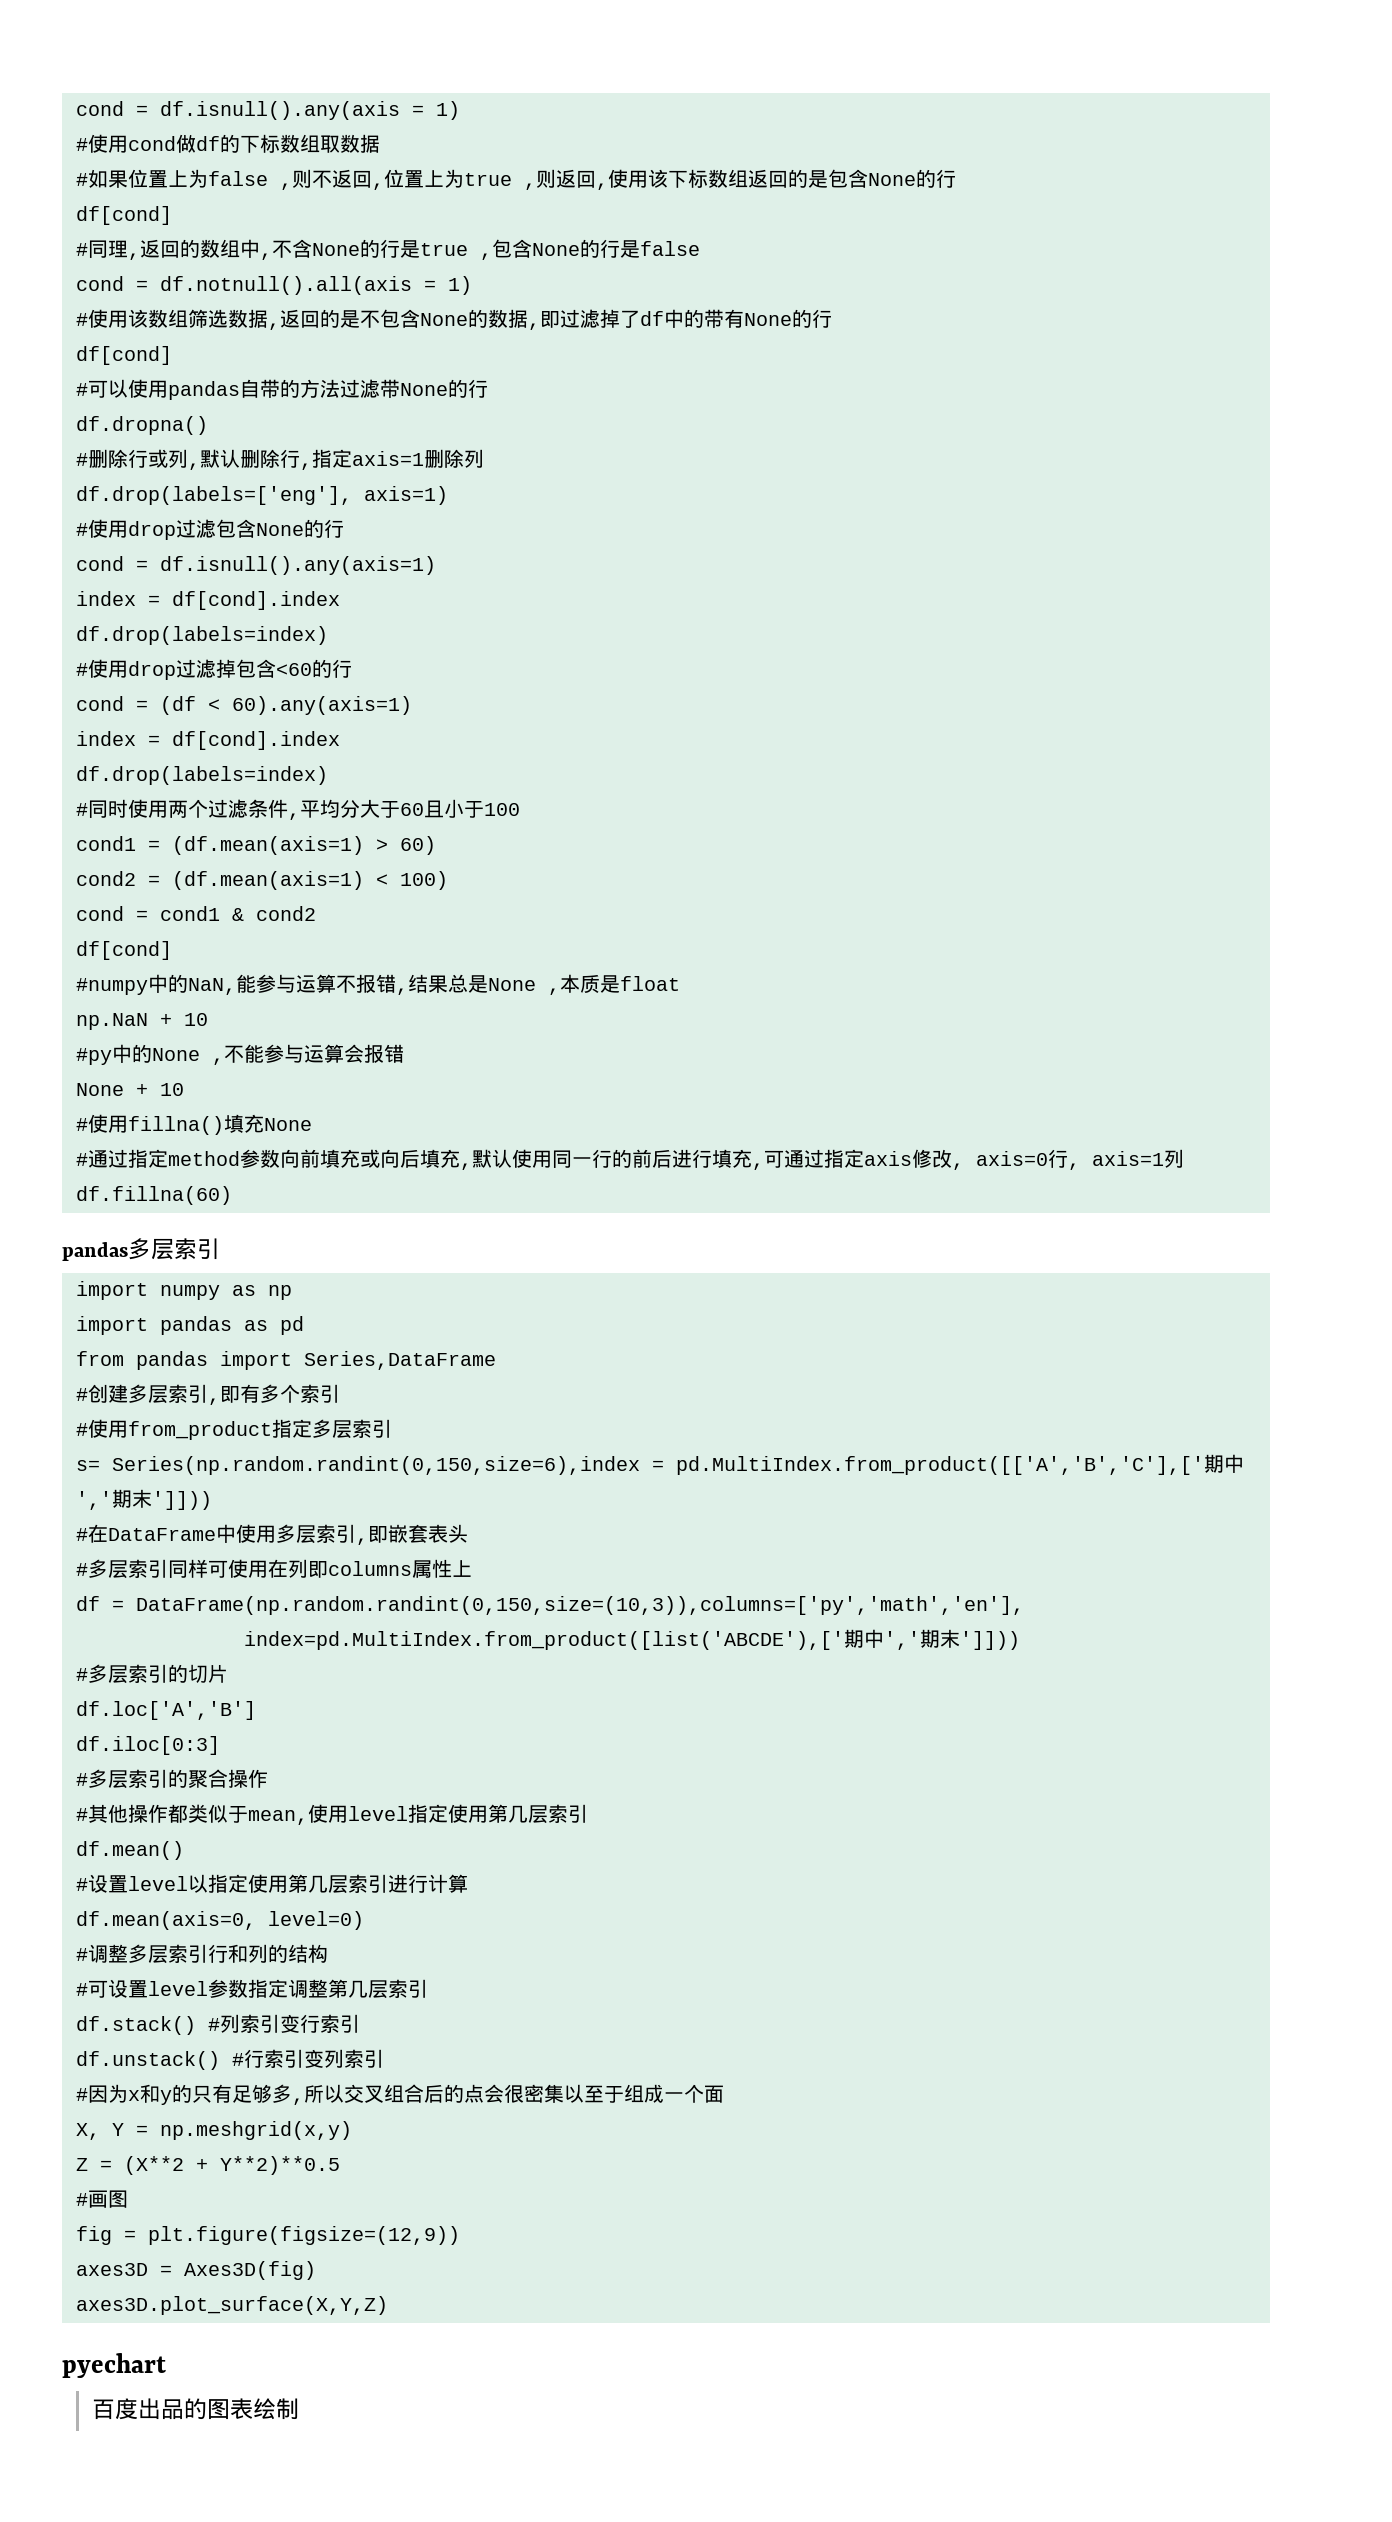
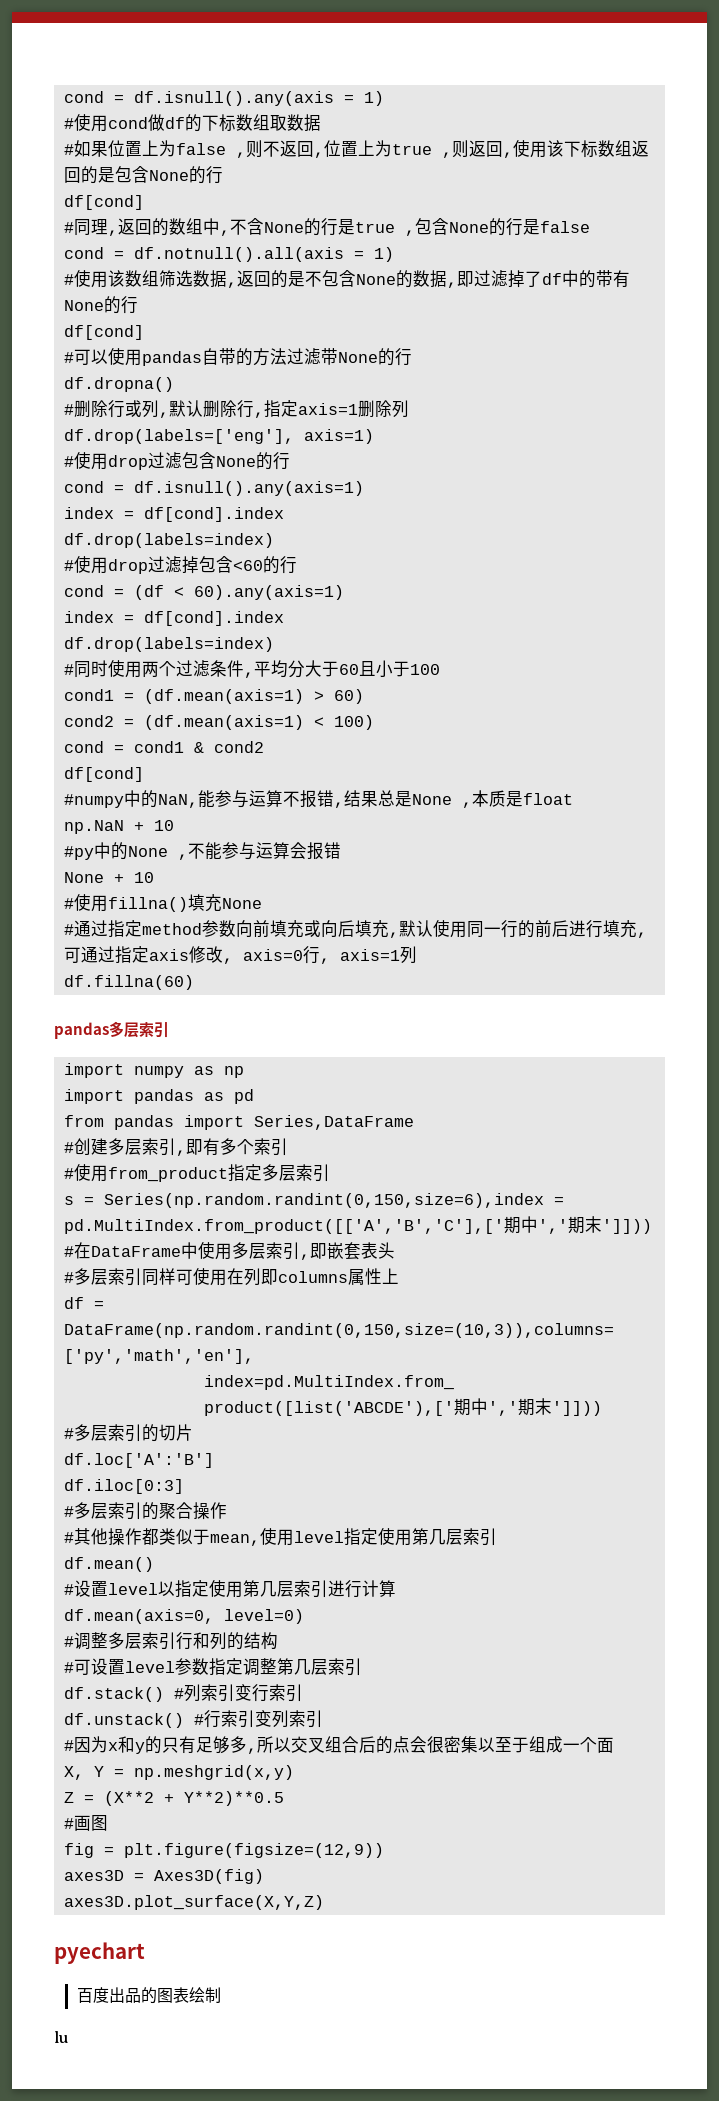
- s= Series(np.random.randint(0,150,size=6),index = pd.MultiIndex.from_product([['A','B','C'],['期中','期末']]))
+ s = Series(np.random.randint(0,150,size=6),index = pd.MultiIndex.from_product([['A','B','C'],['期中','期末']]))
- df.loc['A','B']
+ df.loc['A':'B']
+ lu

